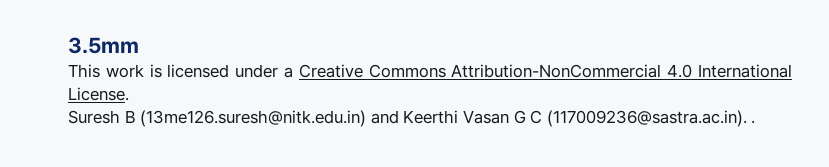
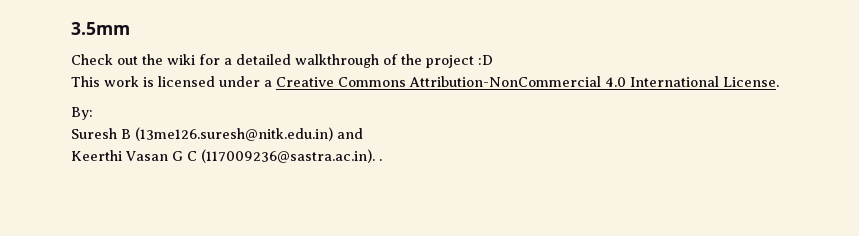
+ Check out the wiki for a detailed walkthrough of the project :D
+ By:
- Suresh B (13me126.suresh@nitk.edu.in) and Keerthi Vasan G C (117009236@sastra.ac.in). .
+ Suresh B (13me126.suresh@nitk.edu.in) and
+ Keerthi Vasan G C (117009236@sastra.ac.in). .

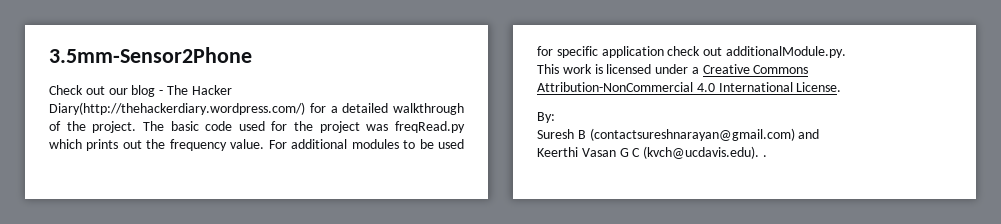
- 3.5mm
+ 3.5mm-Sensor2Phone
- Check out the wiki for a detailed walkthrough of the project :D
+ Check out our blog - The Hacker Diary(http://thehackerdiary.wordpress.com/) for a detailed walkthrough of the project. The basic code used for the project was freqRead.py which prints out the frequency value. For additional modules to be used for specific application check out additionalModule.py.
- Suresh B (13me126.suresh@nitk.edu.in) and
+ Suresh B (contactsureshnarayan@gmail.com) and
- Keerthi Vasan G C (117009236@sastra.ac.in). .
+ Keerthi Vasan G C (kvch@ucdavis.edu). .

